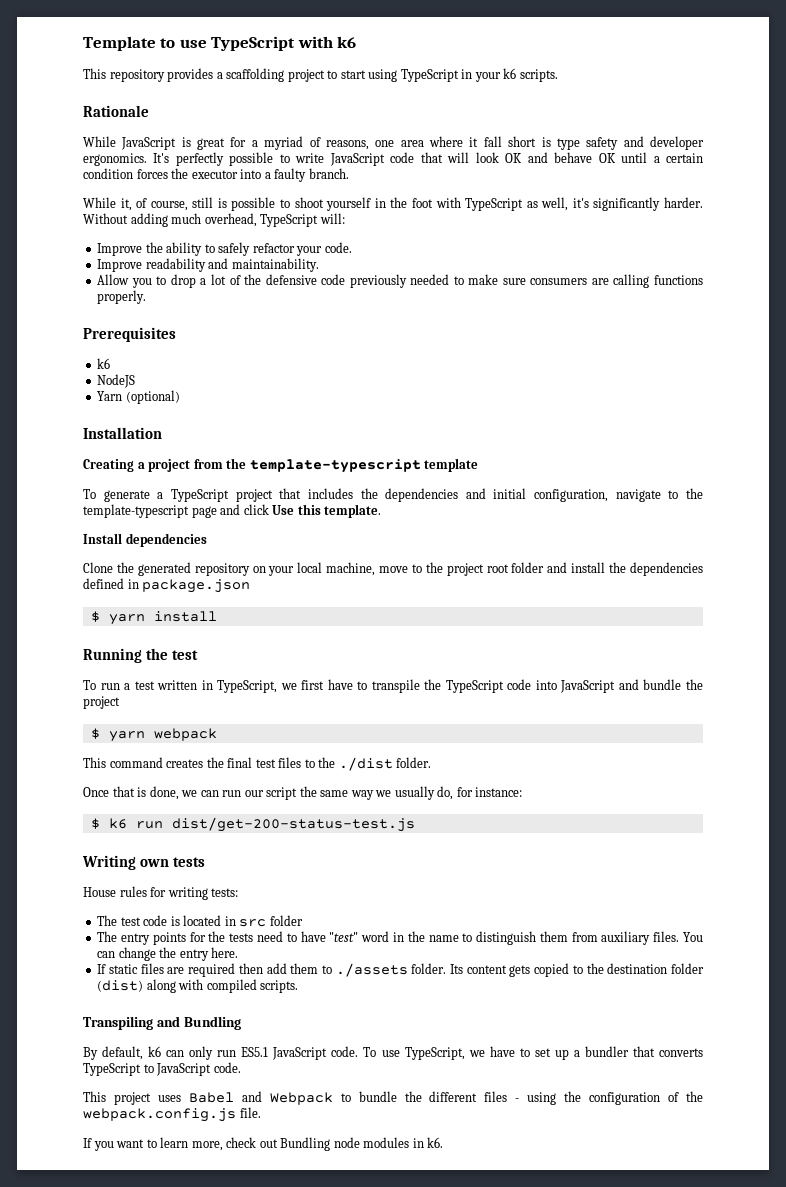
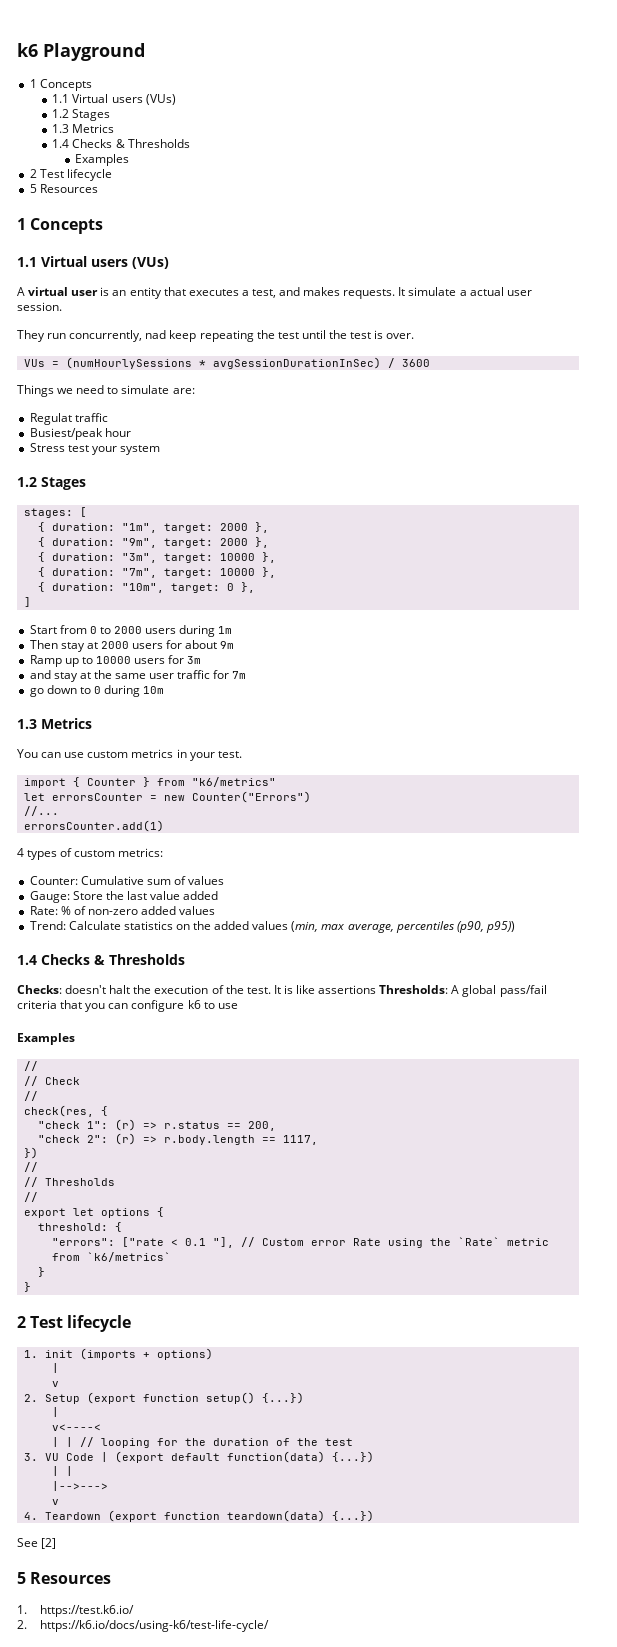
- Template to use TypeScript with k6
- This repository provides a scaffolding project to start using TypeScript in your k6 scripts.
- Rationale
- While JavaScript is great for a myriad of reasons, one area where it fall short is type safety and developer ergonomics. It's perfectly possible to write JavaScript code that will look OK and behave OK until a certain condition forces the executor into a faulty branch.
- While it, of course, still is possible to shoot yourself in the foot with TypeScript as well, it's significantly harder. Without adding much overhead, TypeScript will:
- Improve the ability to safely refactor your code.
- Improve readability and maintainability.
- Allow you to drop a lot of the defensive code previously needed to make sure consumers are calling functions properly.
- Prerequisites
- k6
- NodeJS
- Yarn (optional)
- Installation
- Creating a project from the template-typescript template
- To generate a TypeScript project that includes the dependencies and initial configuration, navigate to the template-typescript page and click Use this template.
- Install dependencies
- Clone the generated repository on your local machine, move to the project root folder and install the dependencies defined in package.json
- $ yarn install
- Running the test
- To run a test written in TypeScript, we first have to transpile the TypeScript code into JavaScript and bundle the project
- $ yarn webpack
- This command creates the final test files to the ./dist folder.
- Once that is done, we can run our script the same way we usually do, for instance:
- $ k6 run dist/get-200-status-test.js
- Writing own tests
- House rules for writing tests:
- The test code is located in src folder
- The entry points for the tests need to have "test" word in the name to distinguish them from auxiliary files. You can change the entry here.
- If static files are required then add them to ./assets folder. Its content gets copied to the destination folder (dist) along with compiled scripts.
- Transpiling and Bundling
- By default, k6 can only run ES5.1 JavaScript code. To use TypeScript, we have to set up a bundler that converts TypeScript to JavaScript code.
- This project uses Babel and Webpack to bundle the different files - using the configuration of the webpack.config.js file.
- If you want to learn more, check out Bundling node modules in k6.
+ k6 Playground
+ 1 Concepts
+ 1.1 Virtual users (VUs)
+ 1.2 Stages
+ 1.3 Metrics
+ 1.4 Checks & Thresholds
+ Examples
+ 2 Test lifecycle
+ 5 Resources
+ 1 Concepts
+ 1.1 Virtual users (VUs)
+ A virtual user is an entity that executes a test, and makes requests. It simulate a actual user session.
+ They run concurrently, nad keep repeating the test until the test is over.
+ VUs = (numHourlySessions * avgSessionDurationInSec) / 3600
+ Things we need to simulate are:
+ Regulat traffic
+ Busiest/peak hour
+ Stress test your system
+ 1.2 Stages
+ stages: [
+ { duration: "1m", target: 2000 },
+ { duration: "9m", target: 2000 },
+ { duration: "3m", target: 10000 },
+ { duration: "7m", target: 10000 },
+ { duration: "10m", target: 0 },
+ ]
+ Start from 0 to 2000 users during 1m
+ Then stay at 2000 users for about 9m
+ Ramp up to 10000 users for 3m
+ and stay at the same user traffic for 7m
+ go down to 0 during 10m
+ 1.3 Metrics
+ You can use custom metrics in your test.
+ import { Counter } from "k6/metrics"
+ let errorsCounter = new Counter("Errors")
+ //...
+ errorsCounter.add(1)
+ 4 types of custom metrics:
+ Counter: Cumulative sum of values
+ Gauge: Store the last value added
+ Rate: % of non-zero added values
+ Trend: Calculate statistics on the added values (min, max average, percentiles (p90, p95))
+ 1.4 Checks & Thresholds
+ Checks: doesn't halt the execution of the test. It is like assertions Thresholds: A global pass/fail criteria that you can configure k6 to use
+ Examples
+ //
+ // Check
+ //
+ check(res, {
+ "check 1": (r) => r.status == 200,
+ "check 2": (r) => r.body.length == 1117,
+ })
+ //
+ // Thresholds
+ //
+ export let options {
+ threshold: {
+ "errors": ["rate < 0.1 "], // Custom error Rate using the `Rate` metric from `k6/metrics`
+ }
+ }
+ 2 Test lifecycle
+ 1. init (imports + options)
+ |
+ v
+ 2. Setup (export function setup() {...})
+ |
+ v<----<
+ | | // looping for the duration of the test
+ 3. VU Code | (export default function(data) {...})
+ | |
+ |-->--->
+ v
+ 4. Teardown (export function teardown(data) {...})
+ See [2]
+ 5 Resources
+ 1. https://test.k6.io/
+ 2. https://k6.io/docs/using-k6/test-life-cycle/

